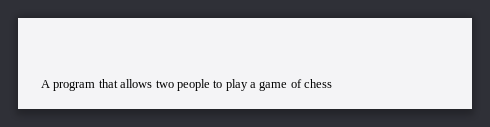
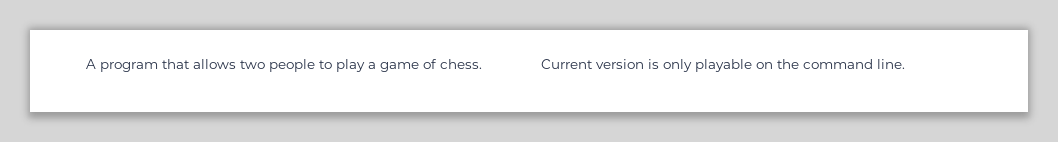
- A program that allows two people to play a game of chess
+ A program that allows two people to play a game of chess. Current version is only playable on the command line.

